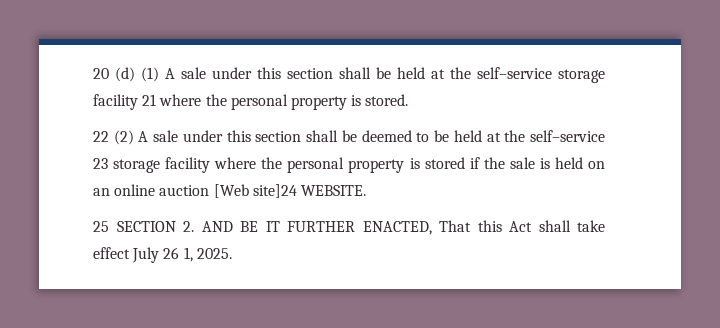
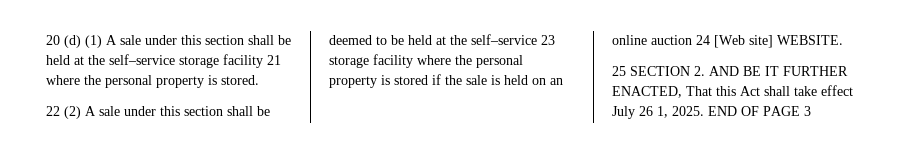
- 22 (2) A sale under this section shall be deemed to be held at the self–service 23 storage facility where the personal property is stored if the sale is held on an online auction [Web site]24 WEBSITE.
+ 22 (2) A sale under this section shall be deemed to be held at the self–service 23 storage facility where the personal property is stored if the sale is held on an online auction 24 [Web site] WEBSITE.
+ END OF PAGE 3

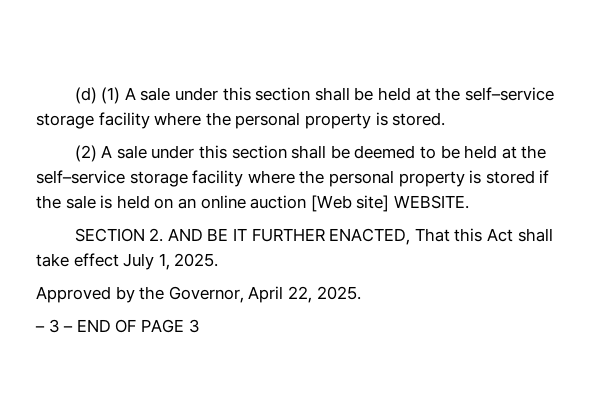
- 20 (d) (1) A sale under this section shall be held at the self–service storage facility 21 where the personal property is stored.
+ (d) (1) A sale under this section shall be held at the self–service storage facility where the personal property is stored.
- 22 (2) A sale under this section shall be deemed to be held at the self–service 23 storage facility where the personal property is stored if the sale is held on an online auction 24 [Web site] WEBSITE.
+ (2) A sale under this section shall be deemed to be held at the self–service storage facility where the personal property is stored if the sale is held on an online auction [Web site] WEBSITE.
- 25 SECTION 2. AND BE IT FURTHER ENACTED, That this Act shall take effect July 26 1, 2025. END OF PAGE 3
+ SECTION 2. AND BE IT FURTHER ENACTED, That this Act shall take effect July 1, 2025.
+ Approved by the Governor, April 22, 2025.
+ – 3 – END OF PAGE 3

